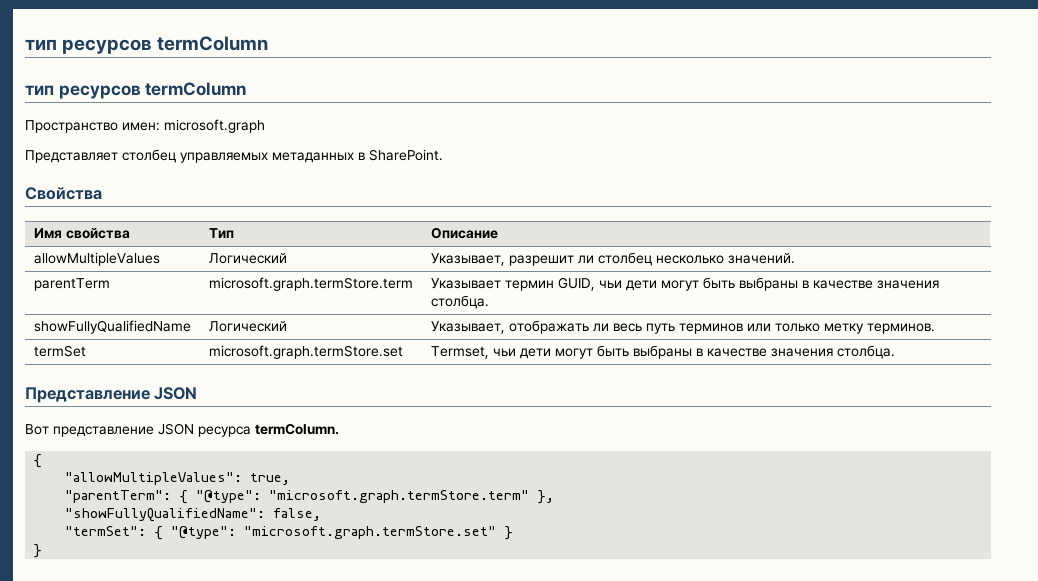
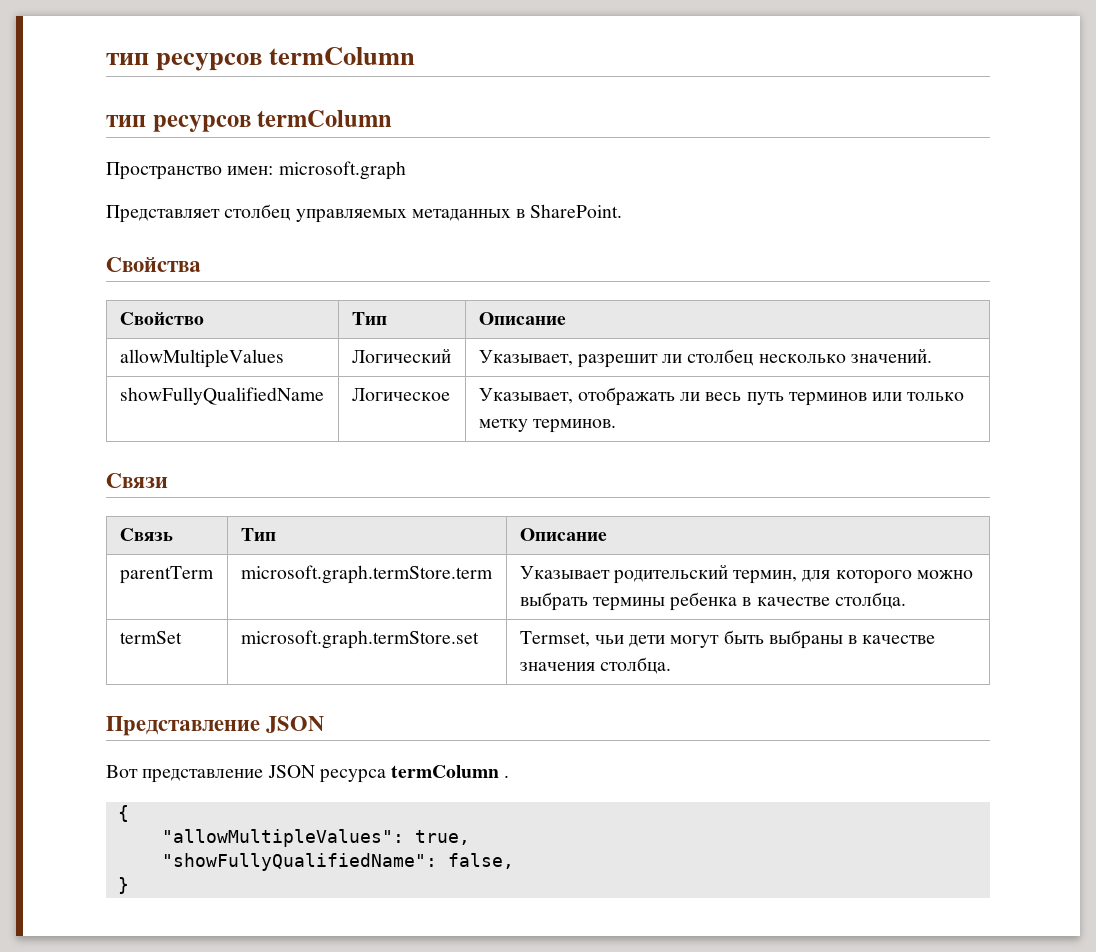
- Имя свойства | Тип | Описание
+ Свойство | Тип | Описание
- parentTerm | microsoft.graph.termStore.term | Указывает термин GUID, чьи дети могут быть выбраны в качестве значения столбца.
- showFullyQualifiedName | Логический | Указывает, отображать ли весь путь терминов или только метку терминов.
+ showFullyQualifiedName | Логическое | Указывает, отображать ли весь путь терминов или только метку терминов.
+ Связи
+ Связь | Тип | Описание
+ parentTerm | microsoft.graph.termStore.term | Указывает родительский термин, для которого можно выбрать термины ребенка в качестве столбца.
- Вот представление JSON ресурса termColumn.
+ Вот представление JSON ресурса termColumn .
- "parentTerm": { "@type": "microsoft.graph.termStore.term" },
  "showFullyQualifiedName": false,
- "termSet": { "@type": "microsoft.graph.termStore.set" }

